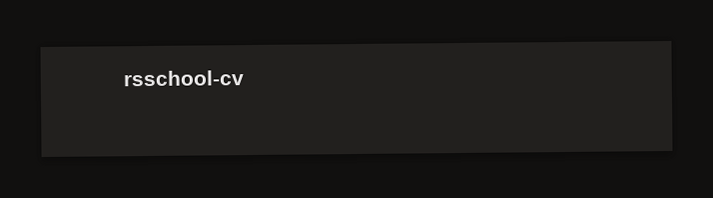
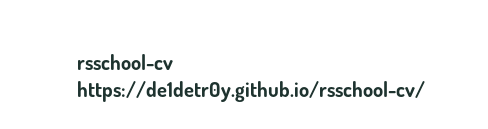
- rsschool-cv
+ rsschool-cv https://de1detr0y.github.io/rsschool-cv/

